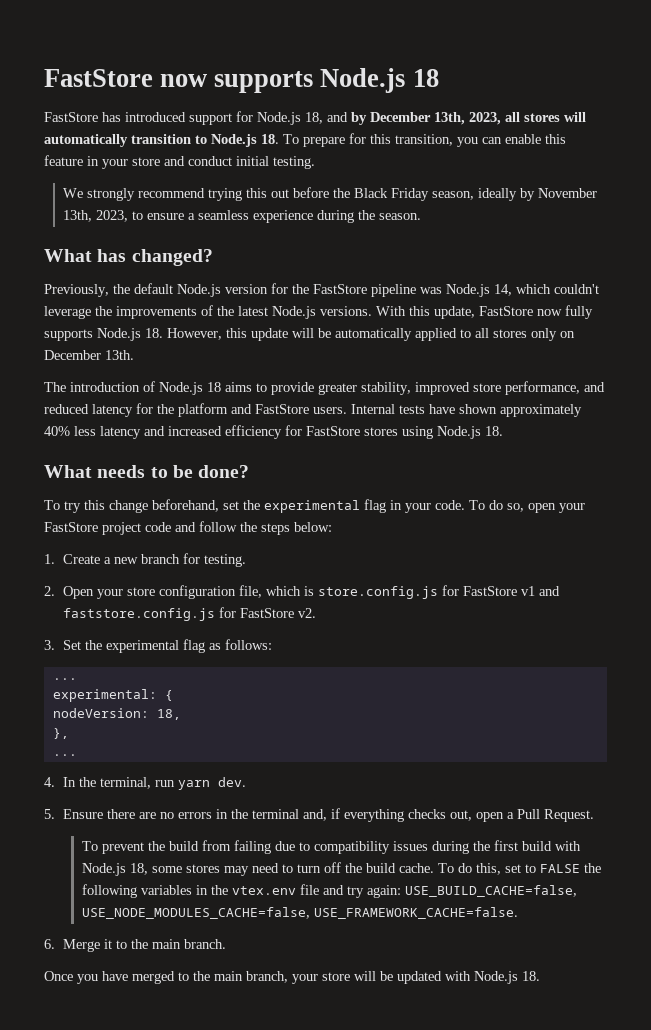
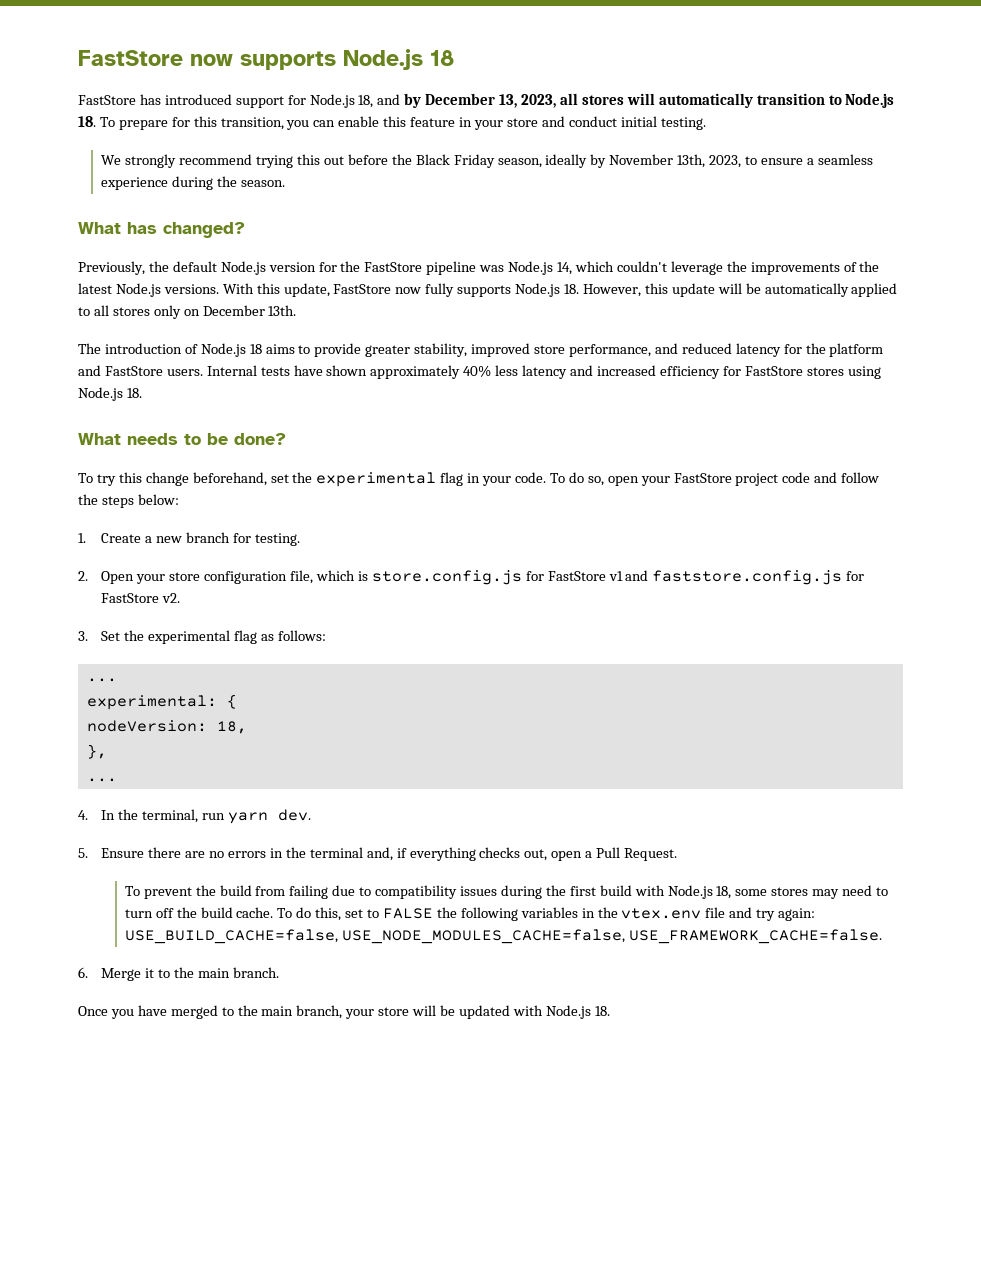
- FastStore has introduced support for Node.js 18, and by December 13th, 2023, all stores will automatically transition to Node.js 18. To prepare for this transition, you can enable this feature in your store and conduct initial testing.
+ FastStore has introduced support for Node.js 18, and by December 13, 2023, all stores will automatically transition to Node.js 18. To prepare for this transition, you can enable this feature in your store and conduct initial testing.

